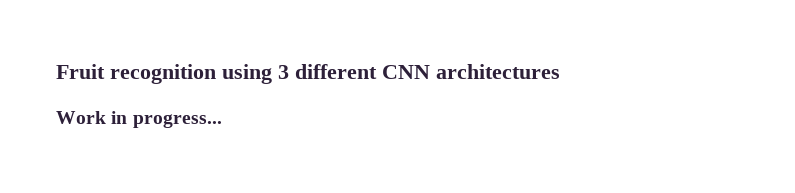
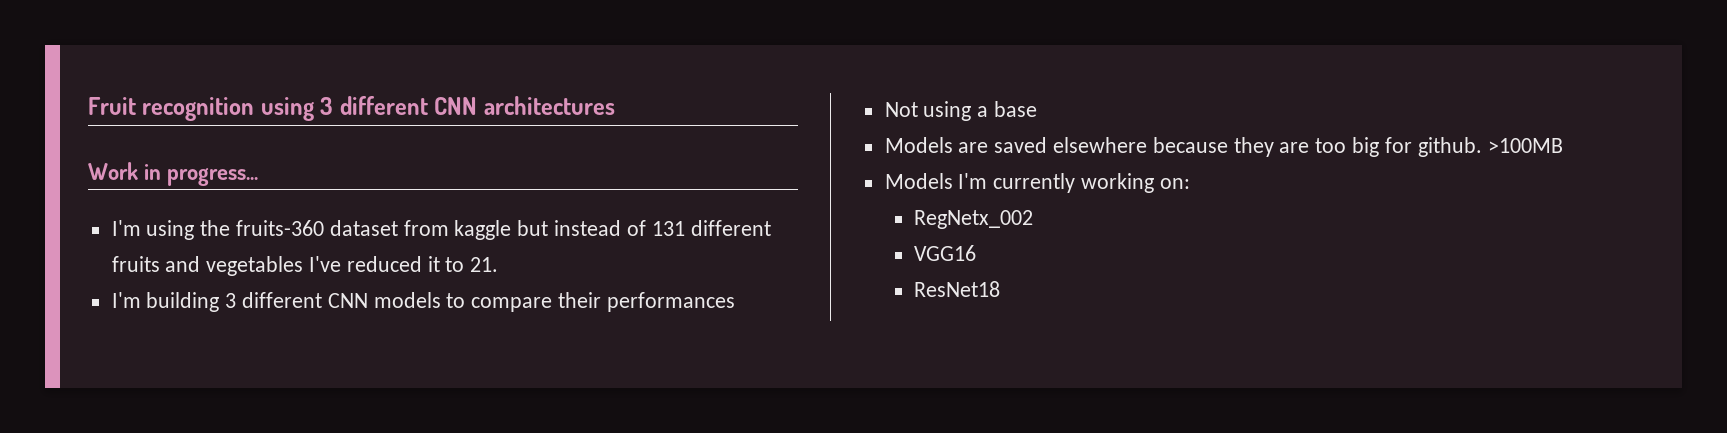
+ I'm using the fruits-360 dataset from kaggle but instead of 131 different fruits and vegetables I've reduced it to 21.
+ I'm building 3 different CNN models to compare their performances
+ Not using a base
+ Models are saved elsewhere because they are too big for github. >100MB
+ Models I'm currently working on:
+ RegNetx_002
+ VGG16
+ ResNet18

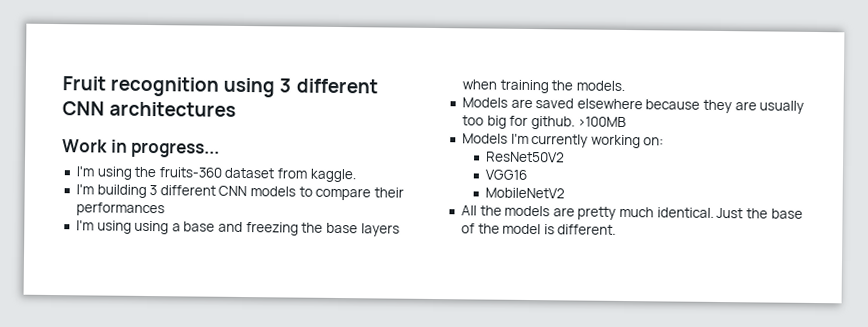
- I'm using the fruits-360 dataset from kaggle but instead of 131 different fruits and vegetables I've reduced it to 21.
+ I'm using the fruits-360 dataset from kaggle.
- Not using a base
+ I'm using using a base and freezing the base layers when training the models.
- Models are saved elsewhere because they are too big for github.
+ Models are saved elsewhere because they are usually too big for github.
- RegNetx_002
+ ResNet50V2
- ResNet18
+ MobileNetV2
+ All the models are pretty much identical. Just the base of the model is different.

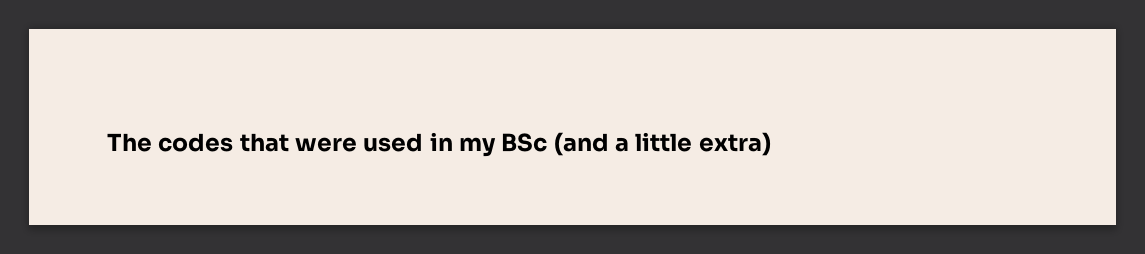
- Fruit recognition using 3 different CNN architectures
- Work in progress...
- I'm using the fruits-360 dataset from kaggle.
- I'm building 3 different CNN models to compare their performances
- I'm using using a base and freezing the base layers when training the models.
- Models are saved elsewhere because they are usually too big for github. >100MB
- Models I'm currently working on:
- ResNet50V2
- VGG16
- MobileNetV2
- All the models are pretty much identical. Just the base of the model is different.
+ The codes that were used in my BSc (and a little extra)

